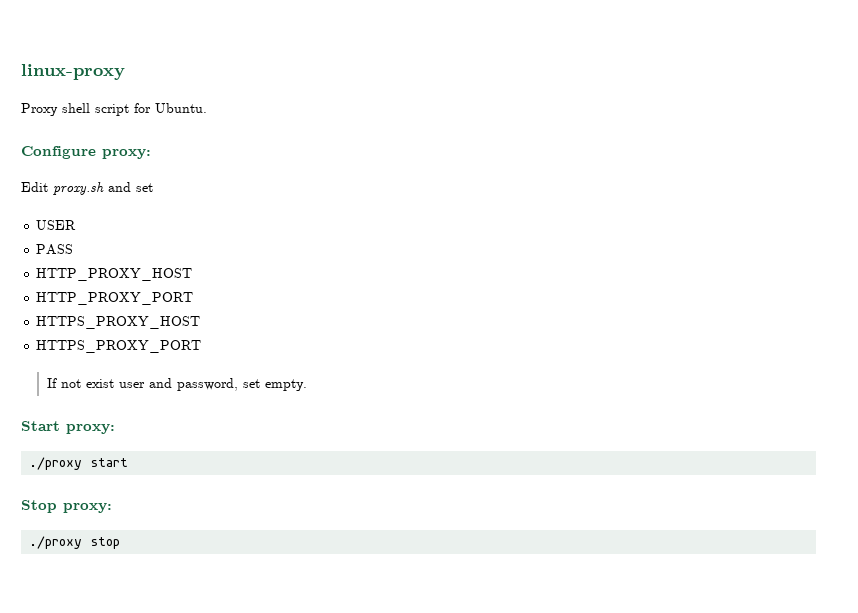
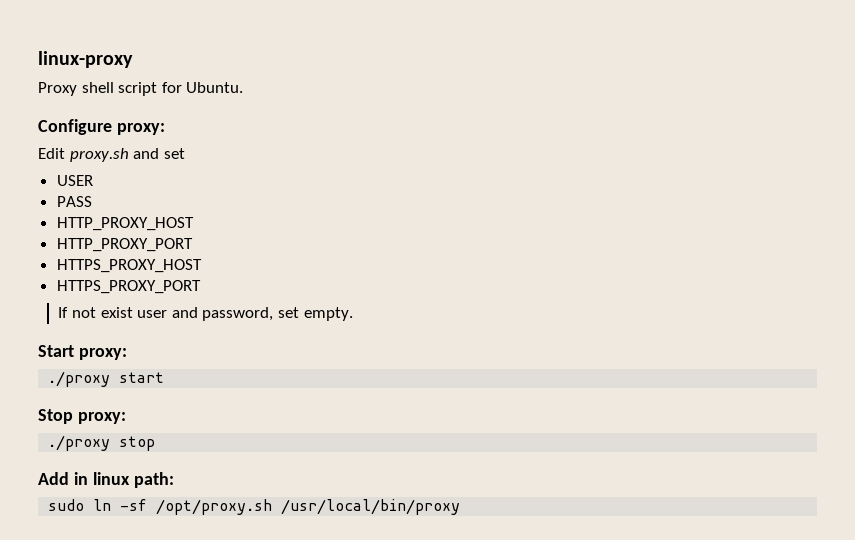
+ Add in linux path:
+ sudo ln -sf /opt/proxy.sh /usr/local/bin/proxy

